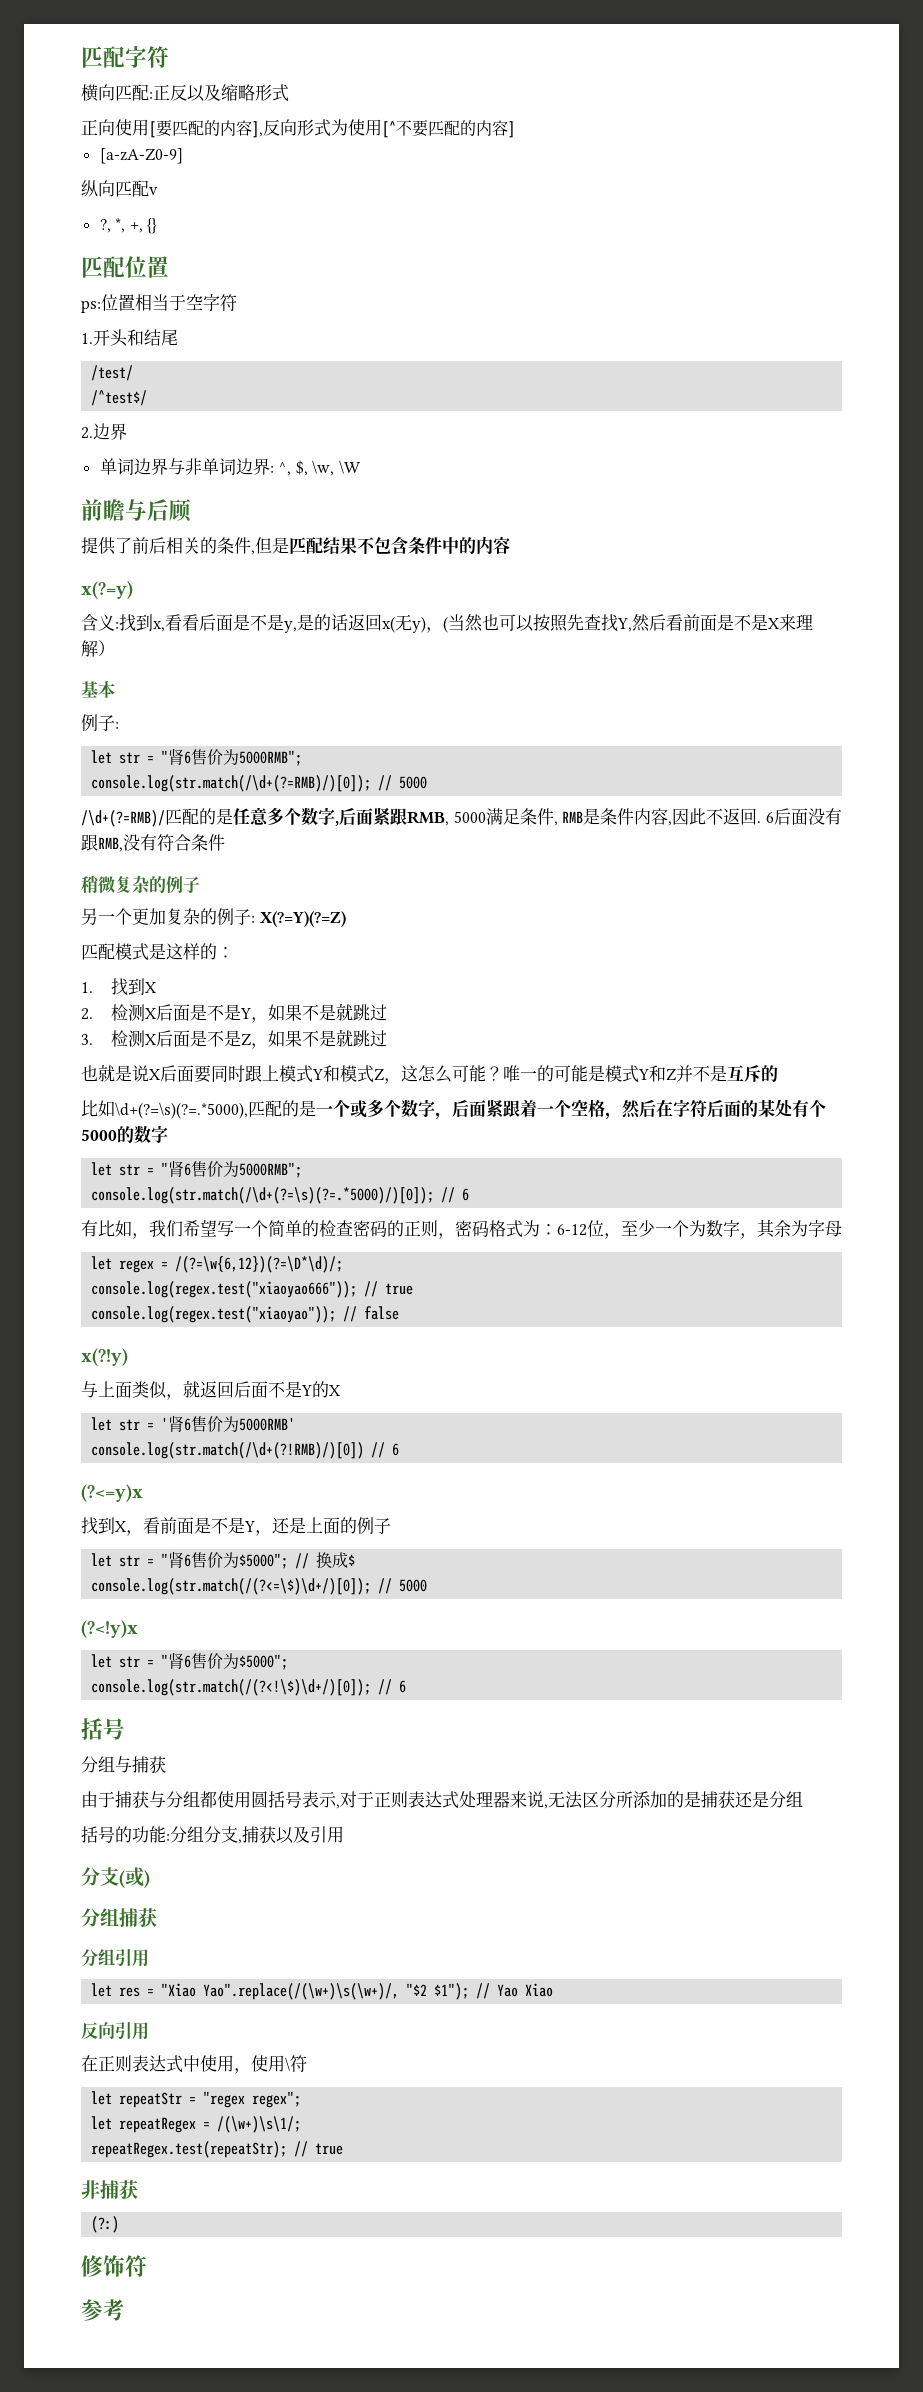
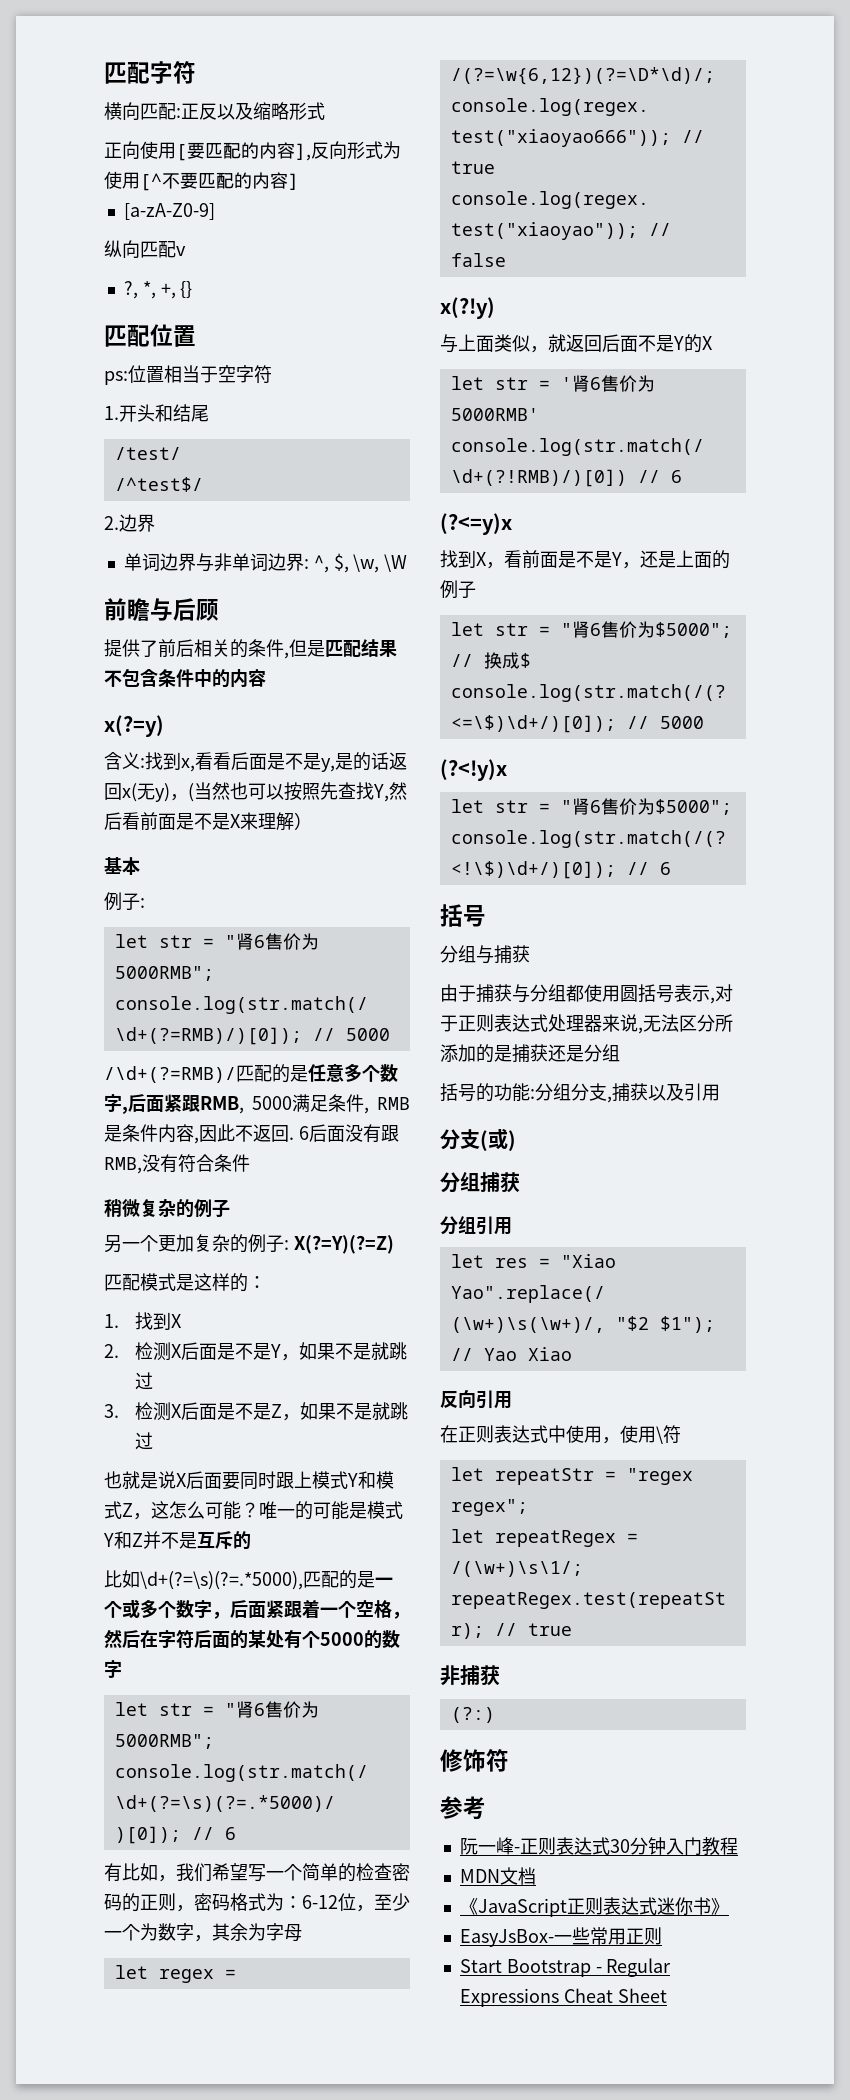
+ 阮一峰-正则表达式30分钟入门教程
+ MDN文档
+ 《JavaScript正则表达式迷你书》
+ EasyJsBox-一些常用正则
+ Start Bootstrap - Regular Expressions Cheat Sheet

